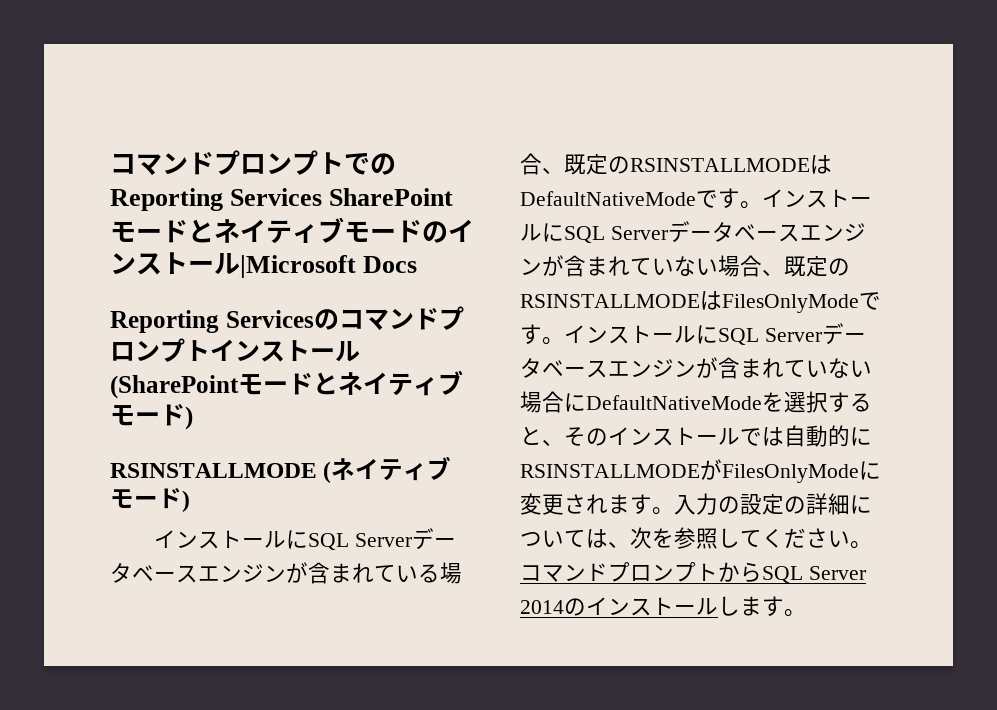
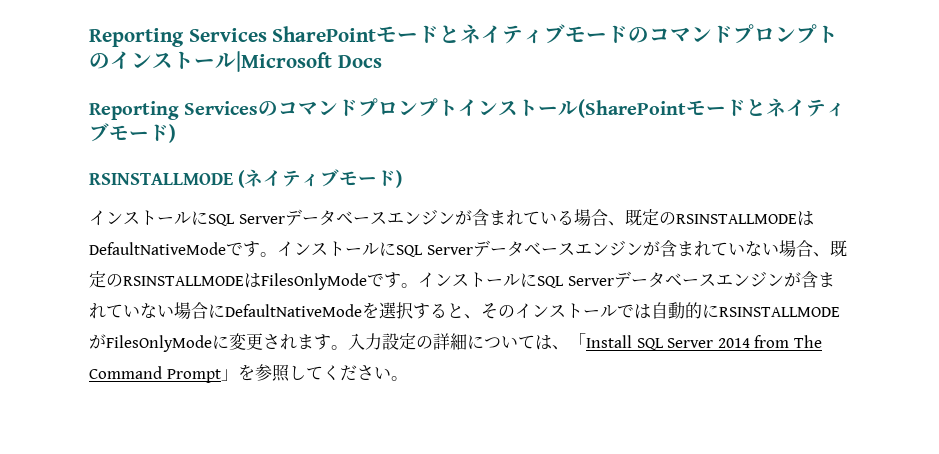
- コマンドプロンプトでのReporting Services SharePointモードとネイティブモードのインストール|Microsoft Docs
+ Reporting Services SharePointモードとネイティブモードのコマンドプロンプトのインストール|Microsoft Docs
- 入力の設定の詳細については、次を参照してください。コマンドプロンプトからSQL Server 2014のインストールします。
+ 入力設定の詳細については、「Install SQL Server 2014 from The Command Prompt」を参照してください。

